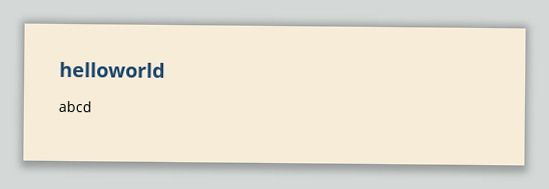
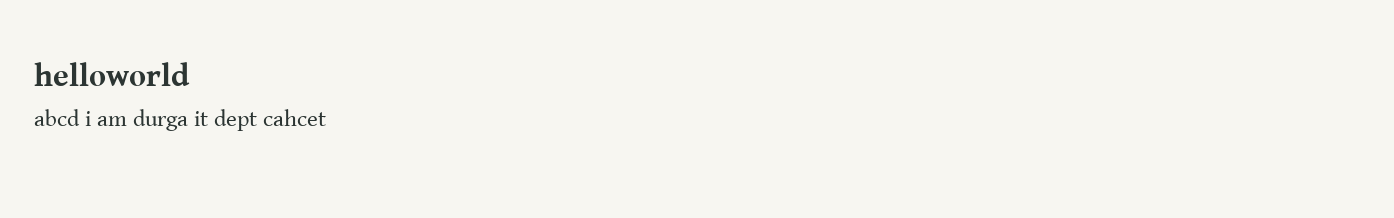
- abcd
+ abcd i am durga it dept cahcet

